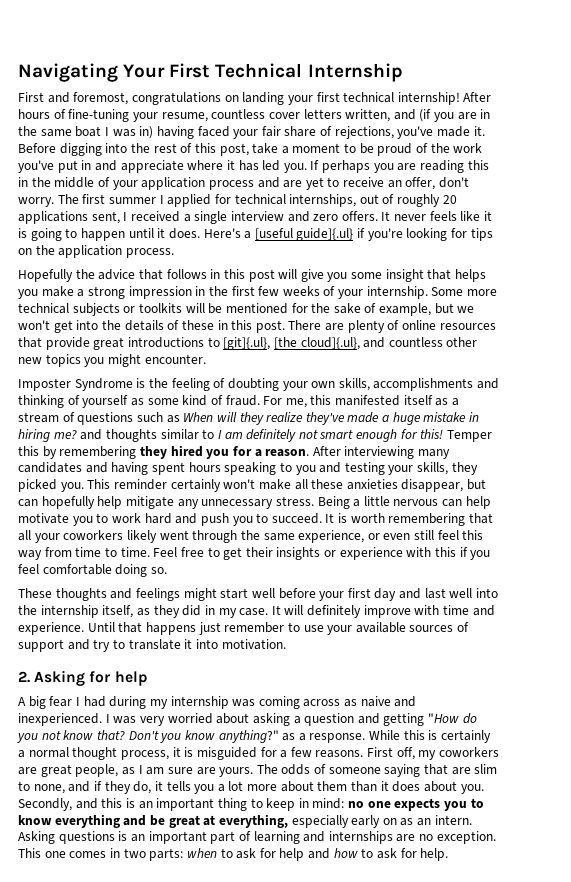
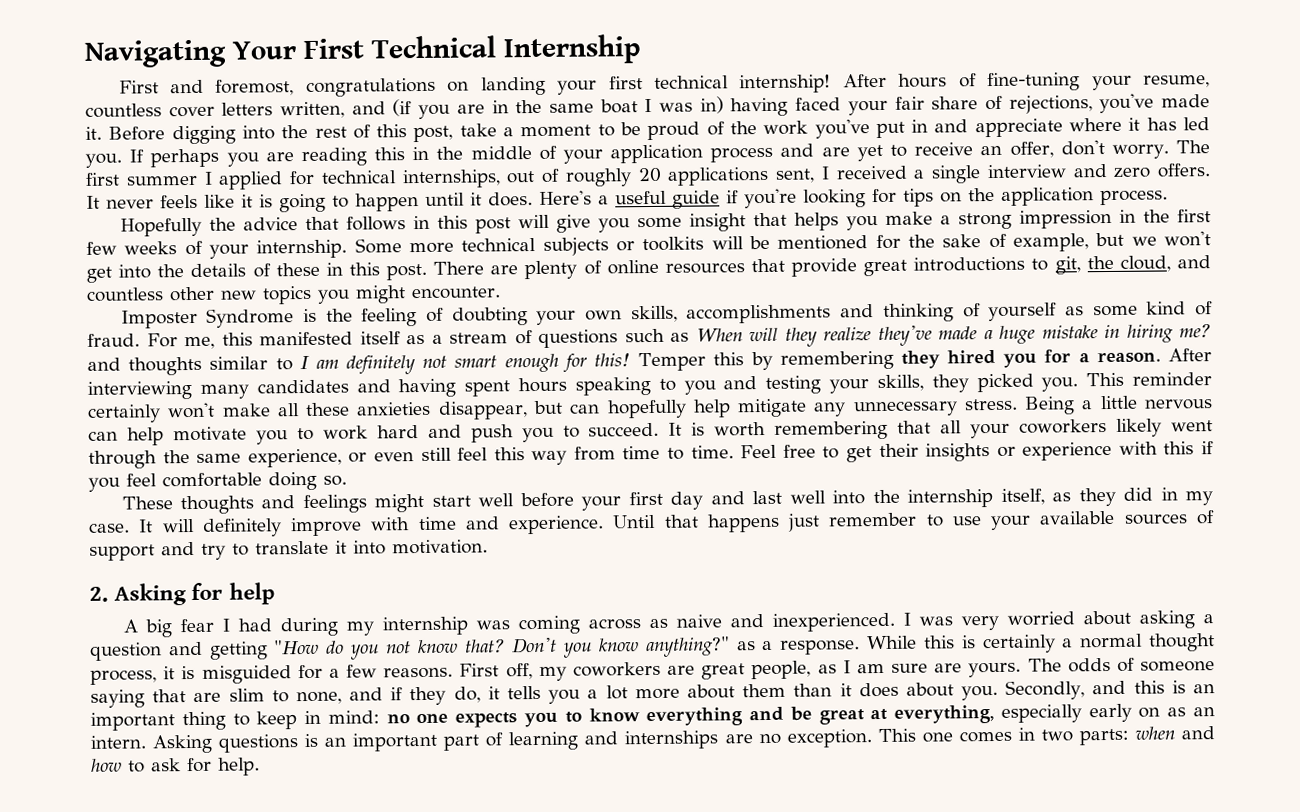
- Here's a [useful guide]{.ul} if you're looking for tips on the application process.
+ Here's a useful guide if you're looking for tips on the application process.
- There are plenty of online resources that provide great introductions to [git]{.ul}, [the cloud]{.ul}, and countless other new topics you might encounter.
+ There are plenty of online resources that provide great introductions to git, the cloud, and countless other new topics you might encounter.
- This one comes in two parts: when to ask for help and how to ask for help.
+ This one comes in two parts: when and how to ask for help.

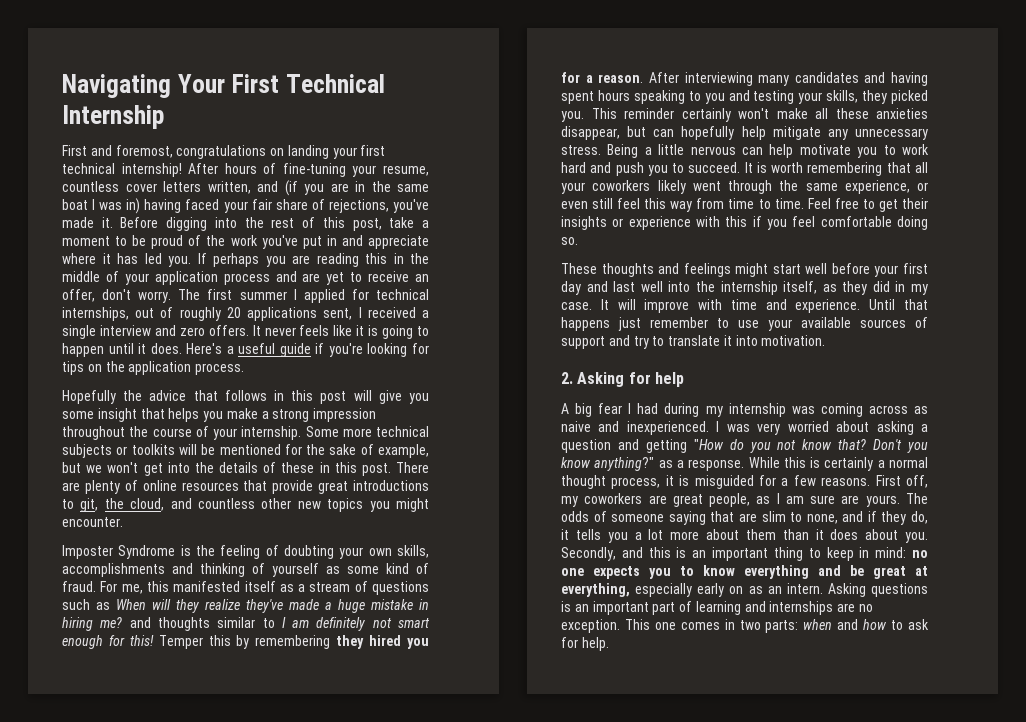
- Hopefully the advice that follows in this post will give you some insight that helps you make a strong impression in the first few weeks of your internship.
+ Hopefully the advice that follows in this post will give you some insight that helps you make a strong impression throughout the course of your internship.
- It will definitely improve with time and experience.
+ It will improve with time and experience.

